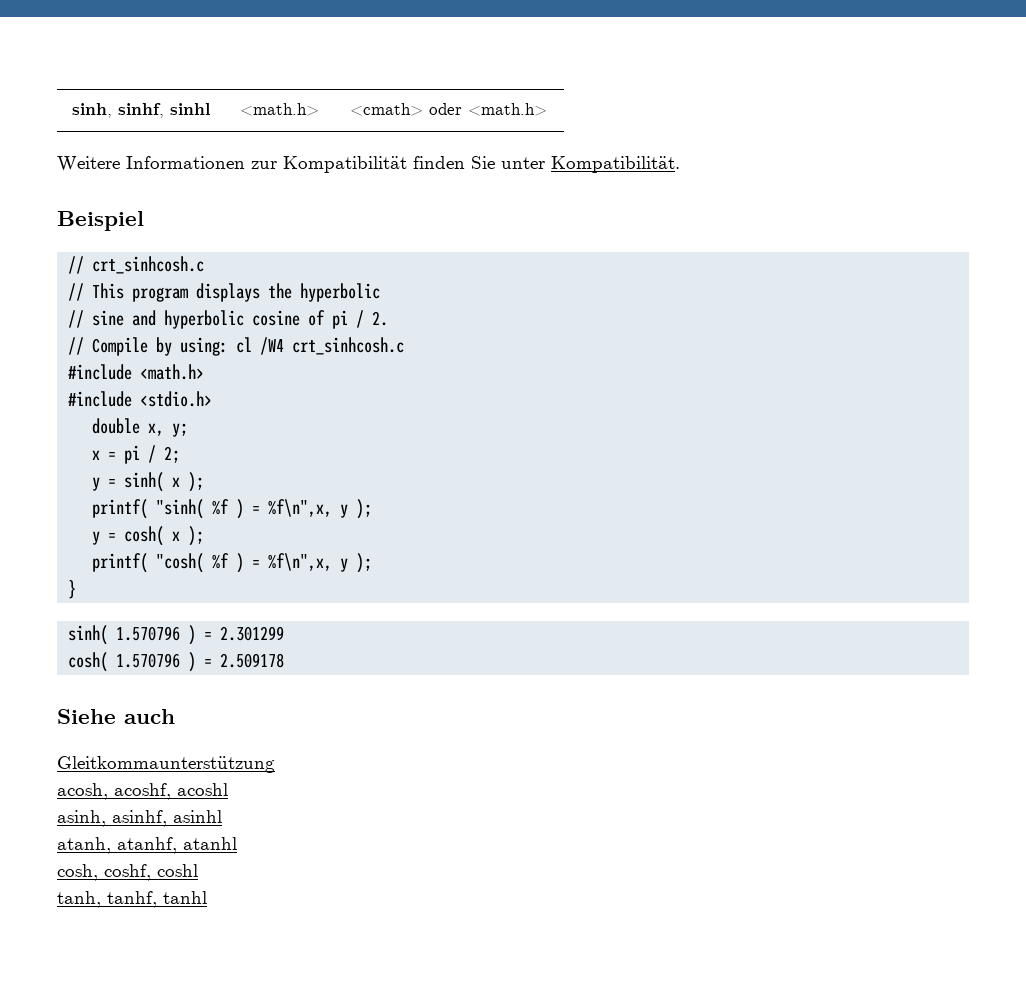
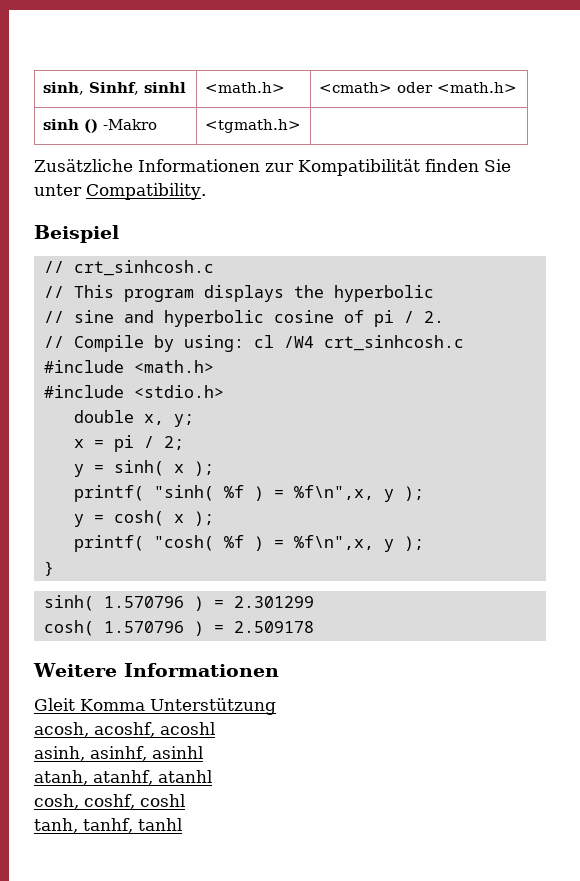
- sinh, sinhf, sinhl | <math.h> | <cmath> oder <math.h>
+ sinh, Sinhf, sinhl | <math.h> | <cmath> oder <math.h>
- Weitere Informationen zur Kompatibilität finden Sie unter Kompatibilität.
+ sinh () -Makro | <tgmath.h> |
+ Zusätzliche Informationen zur Kompatibilität finden Sie unter Compatibility.
- Siehe auch
- Gleitkommaunterstützung
+ Weitere Informationen
+ Gleit Komma Unterstützung

